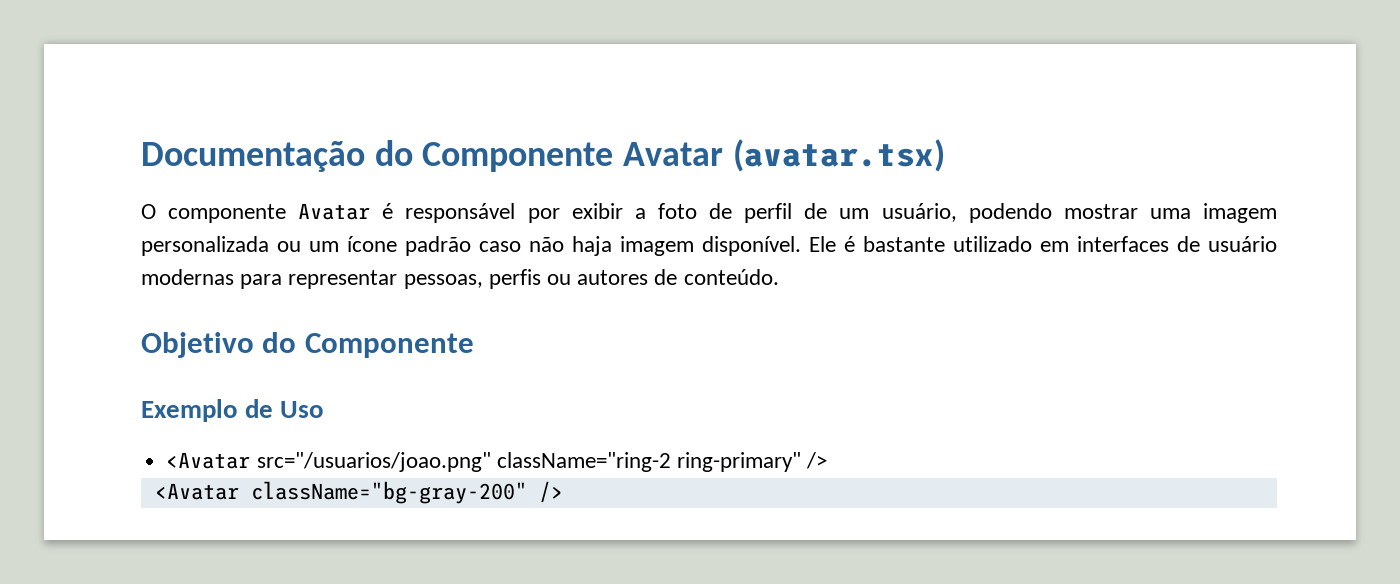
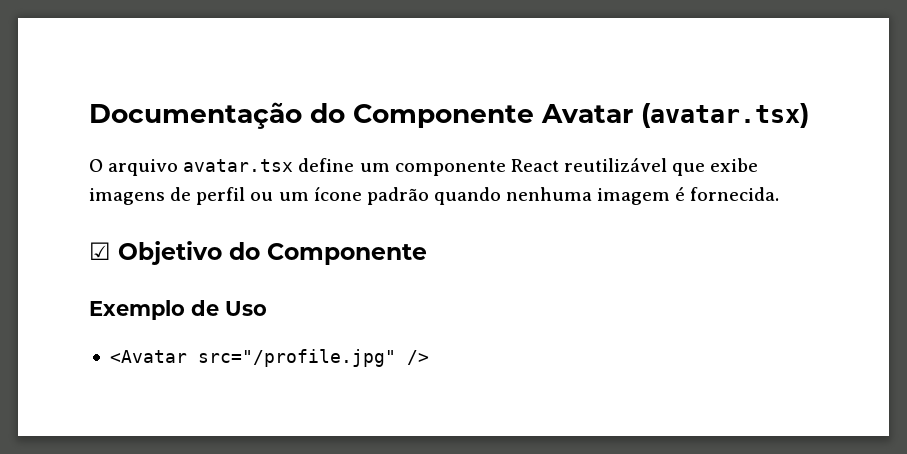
- O componente Avatar é responsável por exibir a foto de perfil de um usuário, podendo mostrar uma imagem personalizada ou um ícone padrão caso não haja imagem disponível. Ele é bastante utilizado em interfaces de usuário modernas para representar pessoas, perfis ou autores de conteúdo.
- Objetivo do Componente
+ O arquivo avatar.tsx define um componente React reutilizável que exibe imagens de perfil ou um ícone padrão quando nenhuma imagem é fornecida.
+ ☑ Objetivo do Componente
- <Avatar src="/usuarios/joao.png" className="ring-2 ring-primary" />
- <Avatar className="bg-gray-200" />
+ <Avatar src="/profile.jpg" />

